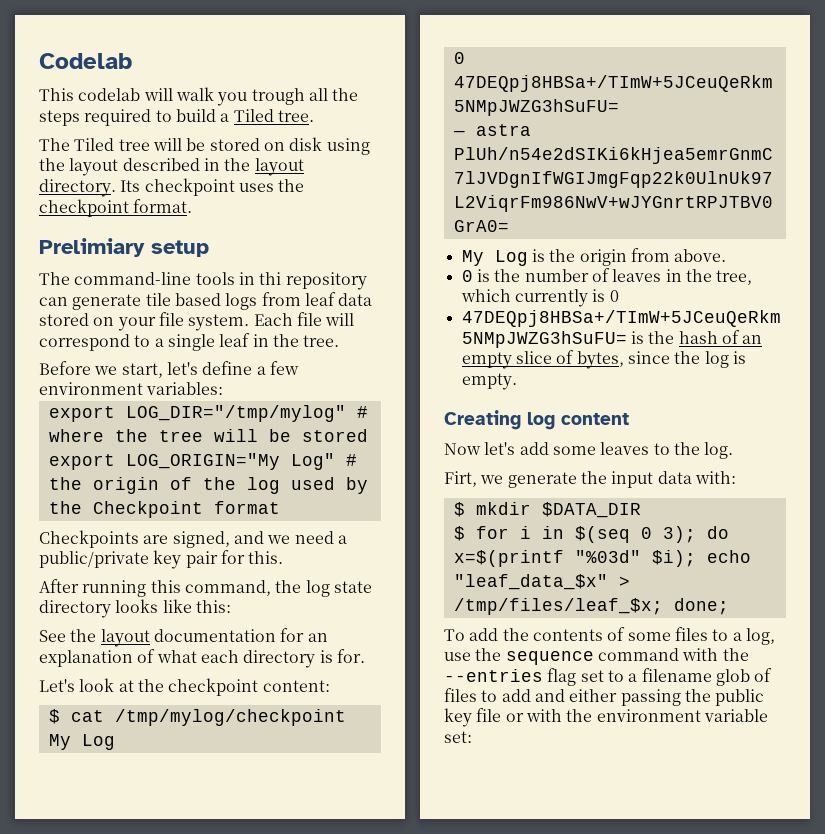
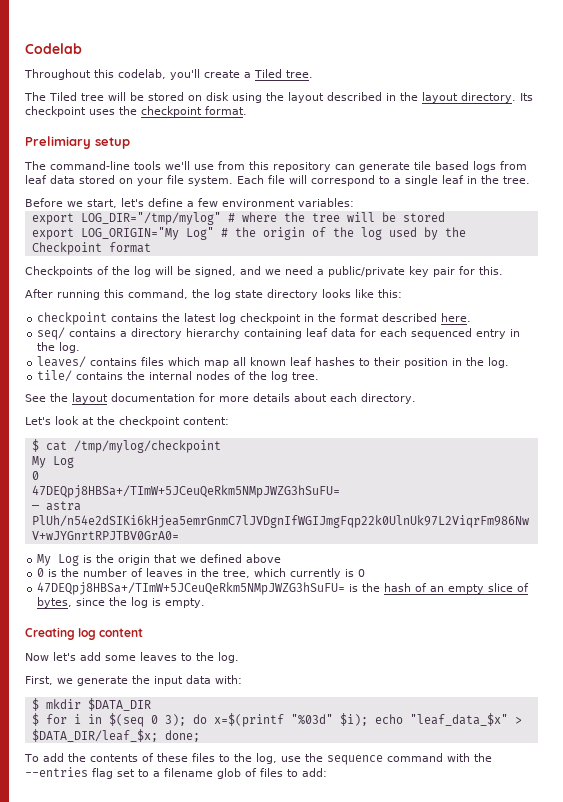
- This codelab will walk you trough all the steps required to build a Tiled tree.
+ Throughout this codelab, you'll create a Tiled tree.
- The command-line tools in thi repository can generate tile based logs from leaf data stored on your file system.
+ The command-line tools we'll use from this repository can generate tile based logs from leaf data stored on your file system.
- Checkpoints are signed, and we need a public/private key pair for this.
+ Checkpoints of the log will be signed, and we need a public/private key pair for this.
+ checkpoint contains the latest log checkpoint in the format described here.
+ seq/ contains a directory hierarchy containing leaf data for each sequenced entry in the log.
+ leaves/ contains files which map all known leaf hashes to their position in the log.
+ tile/ contains the internal nodes of the log tree.
- See the layout documentation for an explanation of what each directory is for.
+ See the layout documentation for more details about each directory.
- My Log is the origin from above.
+ My Log is the origin that we defined above
- Firt, we generate the input data with:
+ First, we generate the input data with:
- $ for i in $(seq 0 3); do x=$(printf "%03d" $i); echo "leaf_data_$x" > /tmp/files/leaf_$x; done;
+ $ for i in $(seq 0 3); do x=$(printf "%03d" $i); echo "leaf_data_$x" > $DATA_DIR/leaf_$x; done;
- To add the contents of some files to a log, use the sequence command with the --entries flag set to a filename glob of files to add and either passing the public key file or with the environment variable set:
+ To add the contents of these files to the log, use the sequence command with the --entries flag set to a filename glob of files to add:

